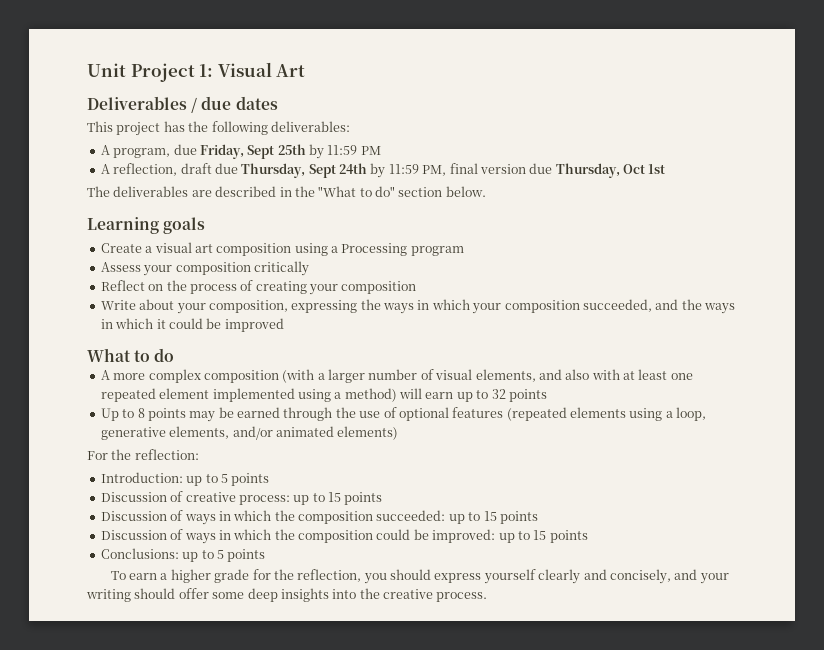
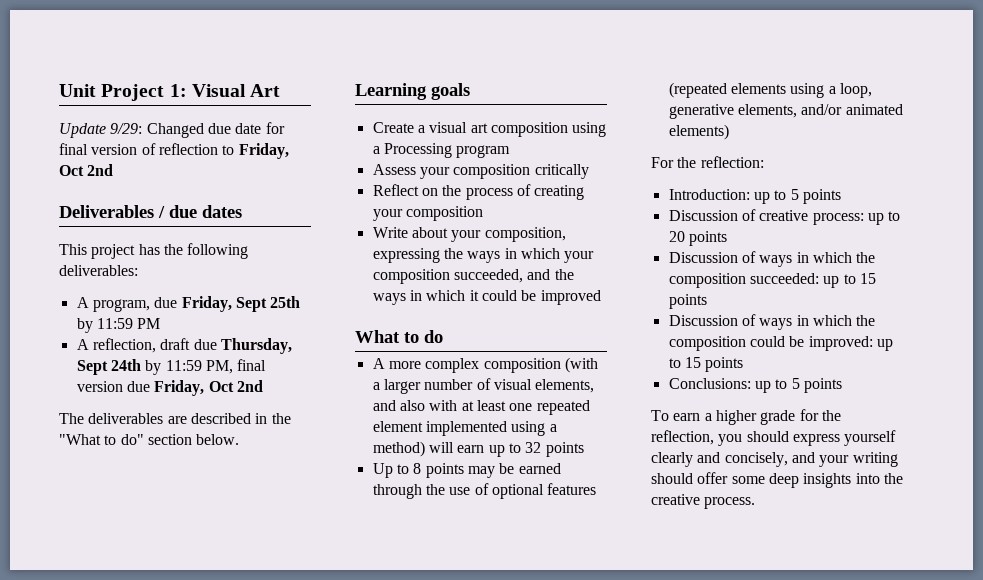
+ Update 9/29: Changed due date for final version of reflection to Friday, Oct 2nd
- A reflection, draft due Thursday, Sept 24th by 11:59 PM, final version due Thursday, Oct 1st
+ A reflection, draft due Thursday, Sept 24th by 11:59 PM, final version due Friday, Oct 2nd
- Discussion of creative process: up to 15 points
+ Discussion of creative process: up to 20 points

